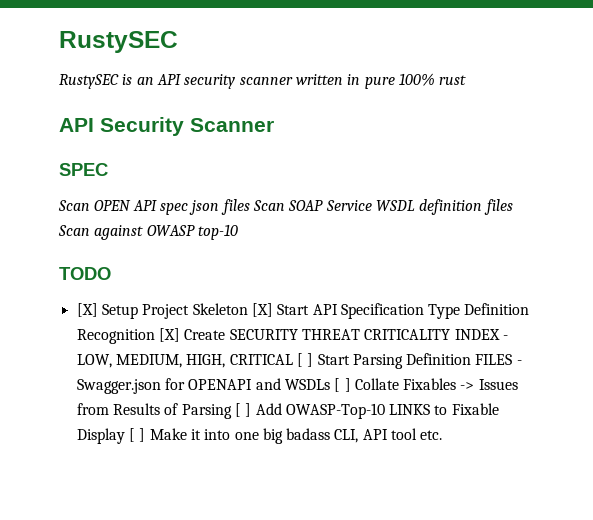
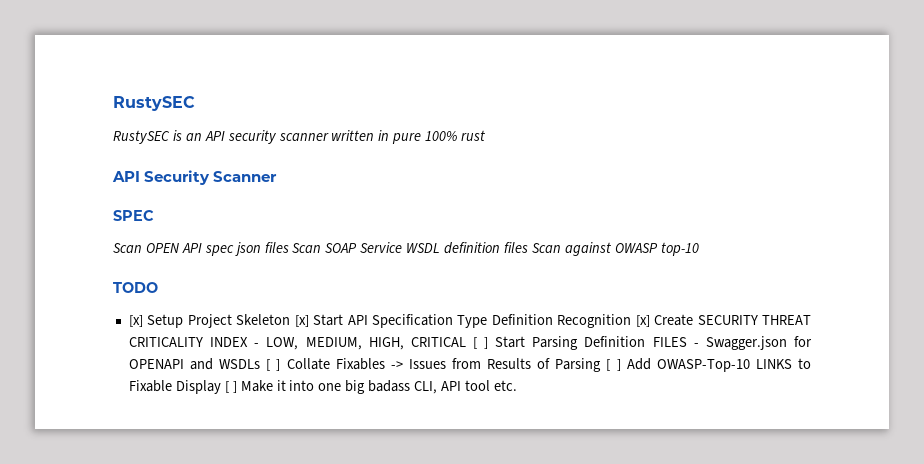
- [X] Setup Project Skeleton [X] Start API Specification Type Definition Recognition [X] Create SECURITY THREAT CRITICALITY INDEX - LOW, MEDIUM, HIGH, CRITICAL [ ] Start Parsing Definition FILES - Swagger.json for OPENAPI and WSDLs [ ] Collate Fixables -> Issues from Results of Parsing [ ] Add OWASP-Top-10 LINKS to Fixable Display [ ] Make it into one big badass CLI, API tool etc.
+ [x] Setup Project Skeleton [x] Start API Specification Type Definition Recognition [x] Create SECURITY THREAT CRITICALITY INDEX - LOW, MEDIUM, HIGH, CRITICAL [ ] Start Parsing Definition FILES - Swagger.json for OPENAPI and WSDLs [ ] Collate Fixables -> Issues from Results of Parsing [ ] Add OWASP-Top-10 LINKS to Fixable Display [ ] Make it into one big badass CLI, API tool etc.

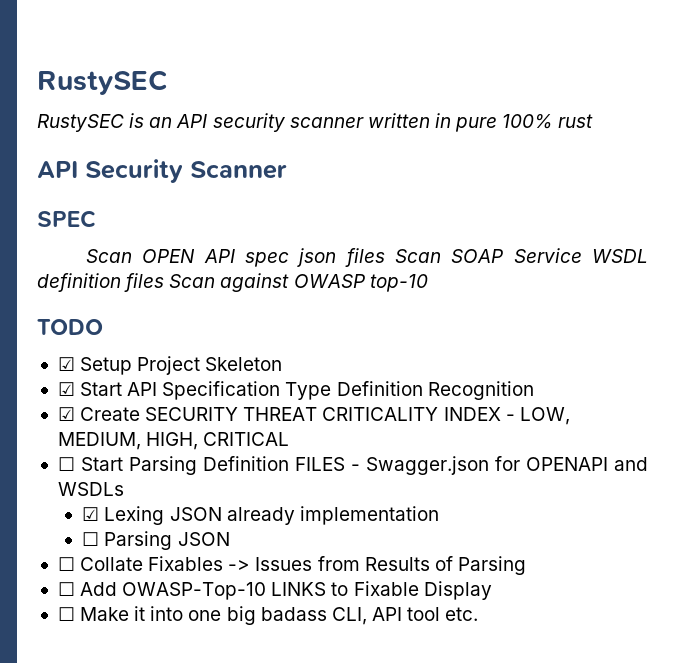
- [x] Setup Project Skeleton [x] Start API Specification Type Definition Recognition [x] Create SECURITY THREAT CRITICALITY INDEX - LOW, MEDIUM, HIGH, CRITICAL [ ] Start Parsing Definition FILES - Swagger.json for OPENAPI and WSDLs [ ] Collate Fixables -> Issues from Results of Parsing [ ] Add OWASP-Top-10 LINKS to Fixable Display [ ] Make it into one big badass CLI, API tool etc.
+ ☑ Setup Project Skeleton
+ ☑ Start API Specification Type Definition Recognition
+ ☑ Create SECURITY THREAT CRITICALITY INDEX - LOW, MEDIUM, HIGH, CRITICAL
+ ☐ Start Parsing Definition FILES - Swagger.json for OPENAPI and WSDLs
+ ☑ Lexing JSON already implementation
+ ☐ Parsing JSON
+ ☐ Collate Fixables -> Issues from Results of Parsing
+ ☐ Add OWASP-Top-10 LINKS to Fixable Display
+ ☐ Make it into one big badass CLI, API tool etc.

